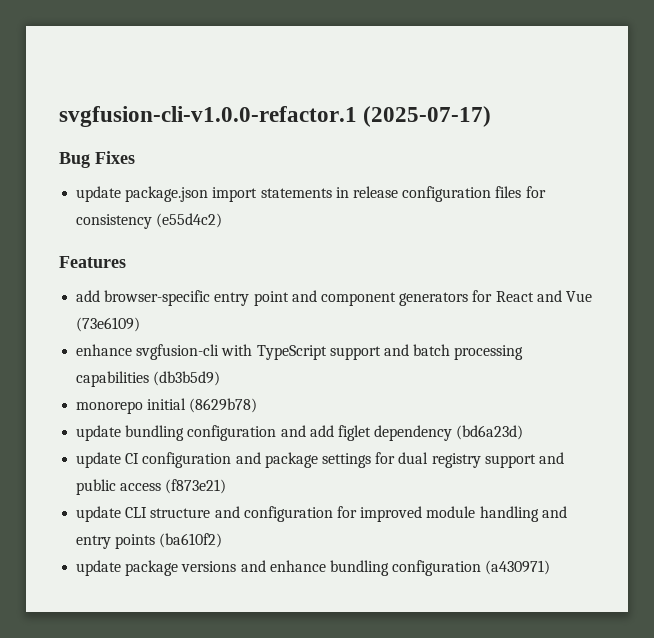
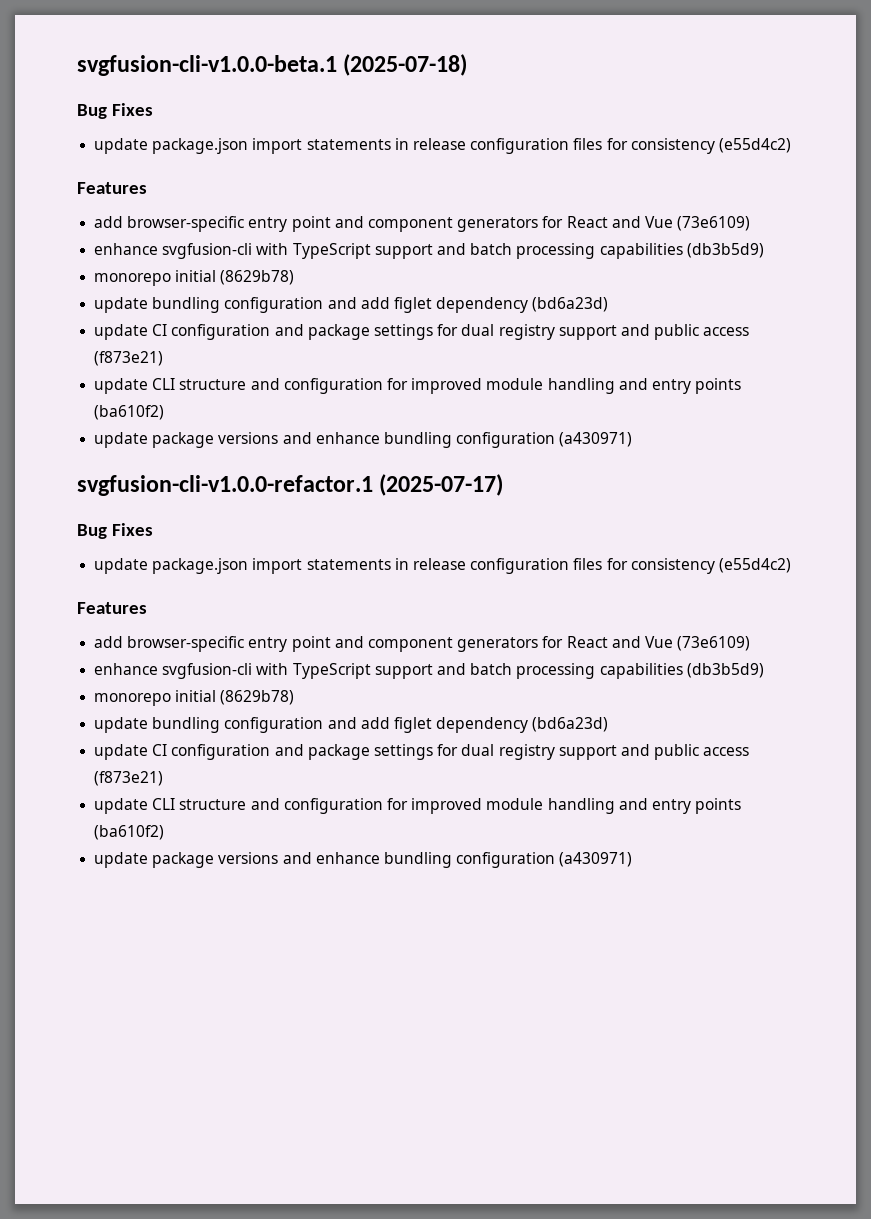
+ svgfusion-cli-v1.0.0-beta.1 (2025-07-18)
+ Bug Fixes
+ update package.json import statements in release configuration files for consistency (e55d4c2)
+ Features
+ add browser-specific entry point and component generators for React and Vue (73e6109)
+ enhance svgfusion-cli with TypeScript support and batch processing capabilities (db3b5d9)
+ monorepo initial (8629b78)
+ update bundling configuration and add figlet dependency (bd6a23d)
+ update CI configuration and package settings for dual registry support and public access (f873e21)
+ update CLI structure and configuration for improved module handling and entry points (ba610f2)
+ update package versions and enhance bundling configuration (a430971)

